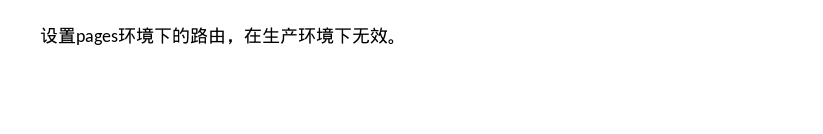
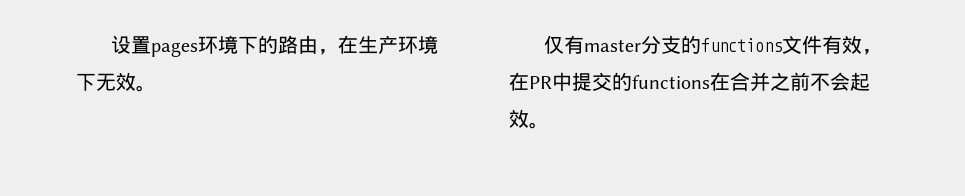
+ 仅有master分支的functions文件有效，在PR中提交的functions在合并之前不会起效。

